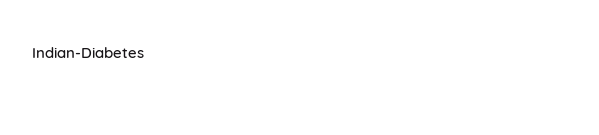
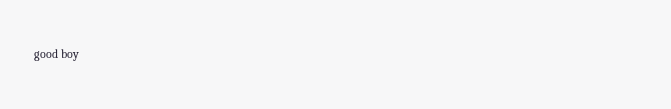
- Indian-Diabetes
+ good boy

